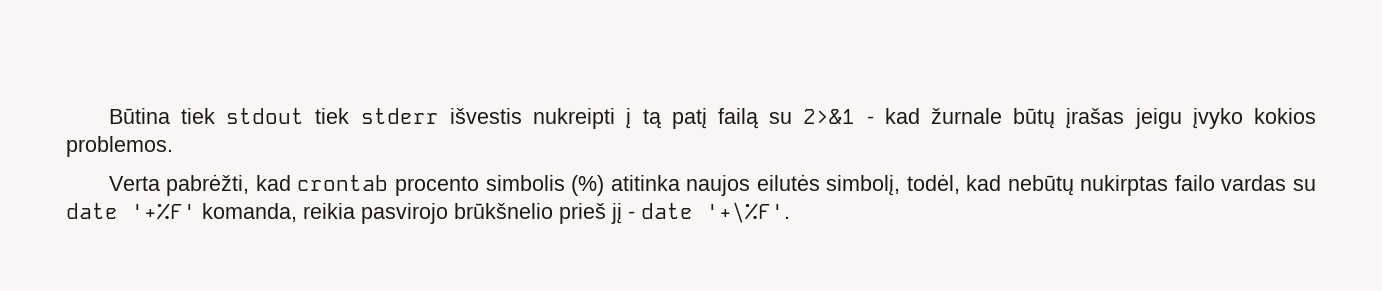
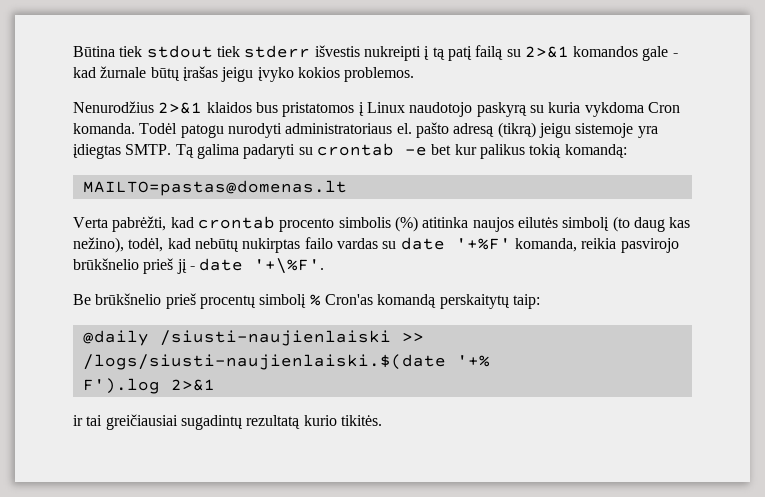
- Būtina tiek stdout tiek stderr išvestis nukreipti į tą patį failą su 2>&1 - kad žurnale būtų įrašas jeigu įvyko kokios problemos.
+ Būtina tiek stdout tiek stderr išvestis nukreipti į tą patį failą su 2>&1 komandos gale - kad žurnale būtų įrašas jeigu įvyko kokios problemos.
+ Nenurodžius 2>&1 klaidos bus pristatomos į Linux naudotojo paskyrą su kuria vykdoma Cron komanda. Todėl patogu nurodyti administratoriaus el. pašto adresą (tikrą) jeigu sistemoje yra įdiegtas SMTP. Tą galima padaryti su crontab -e bet kur palikus tokią komandą:
+ MAILTO=pastas@domenas.lt
- Verta pabrėžti, kad crontab procento simbolis (%) atitinka naujos eilutės simbolį, todėl, kad nebūtų nukirptas failo vardas su date '+%F' komanda, reikia pasvirojo brūkšnelio prieš jį - date '+\%F'.
+ Verta pabrėžti, kad crontab procento simbolis (%) atitinka naujos eilutės simbolį (to daug kas nežino), todėl, kad nebūtų nukirptas failo vardas su date '+%F' komanda, reikia pasvirojo brūkšnelio prieš jį - date '+\%F'.
+ Be brūkšnelio prieš procentų simbolį % Cron'as komandą perskaitytų taip:
+ @daily /siusti-naujienlaiski >> /logs/siusti-naujienlaiski.$(date '+%
+ F').log 2>&1
+ ir tai greičiausiai sugadintų rezultatą kurio tikitės.

